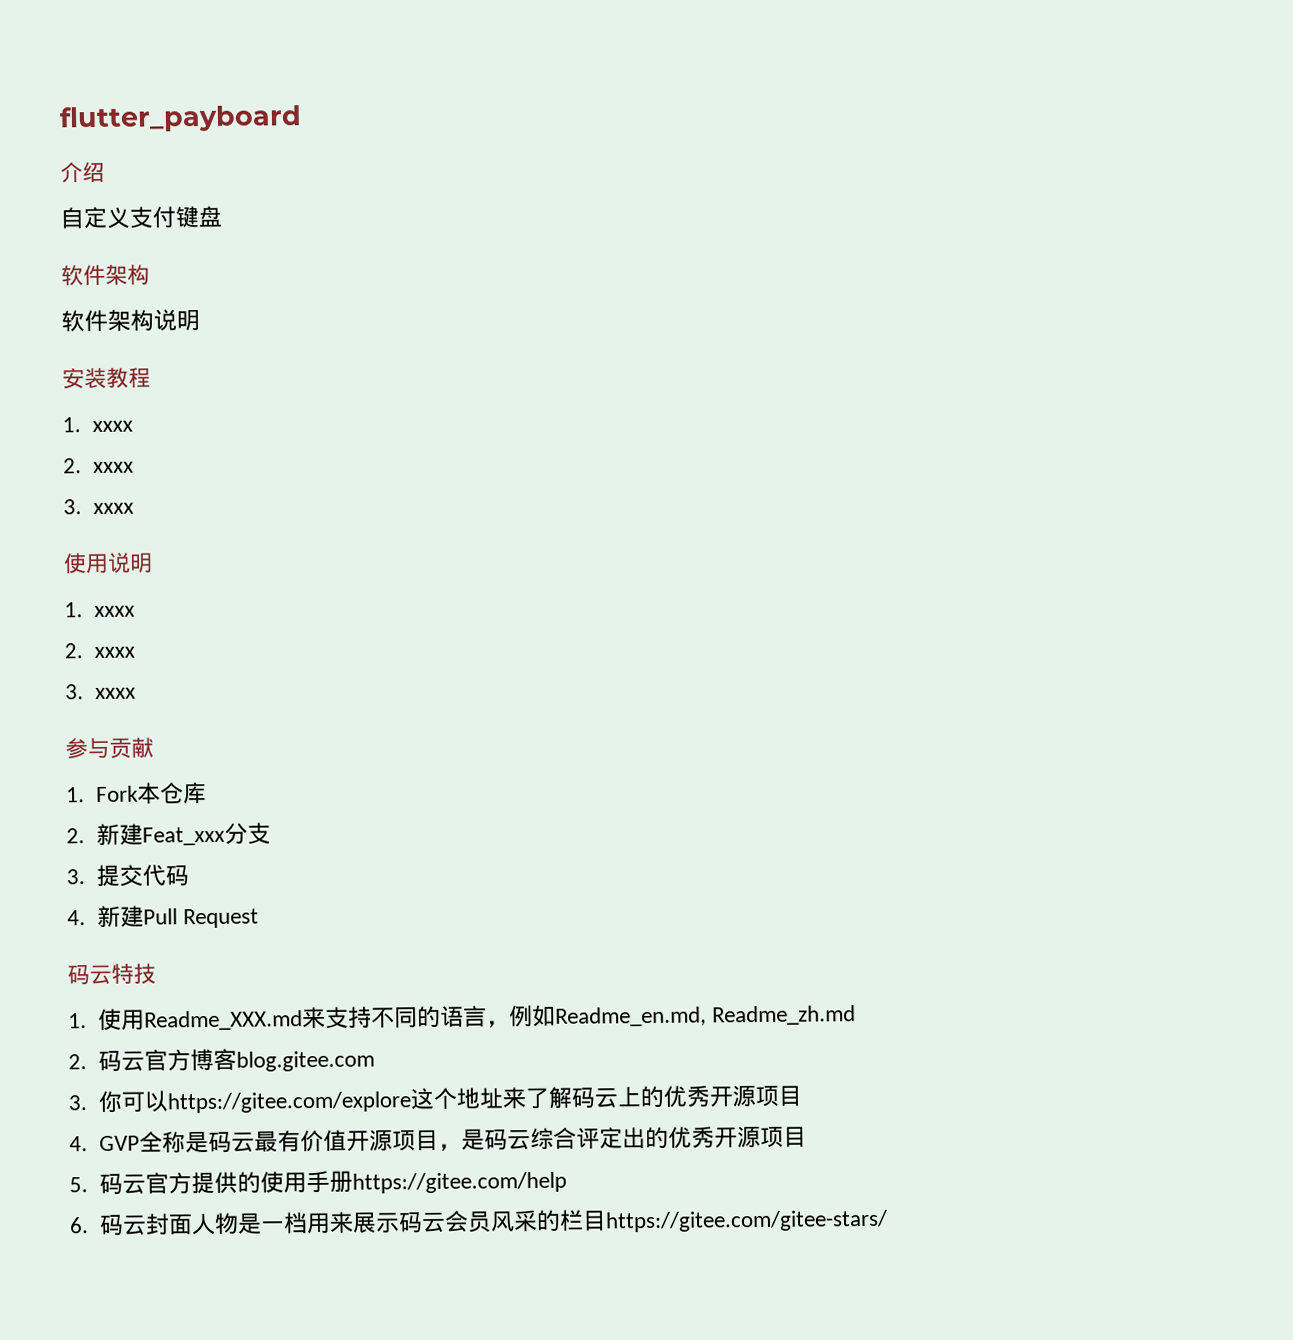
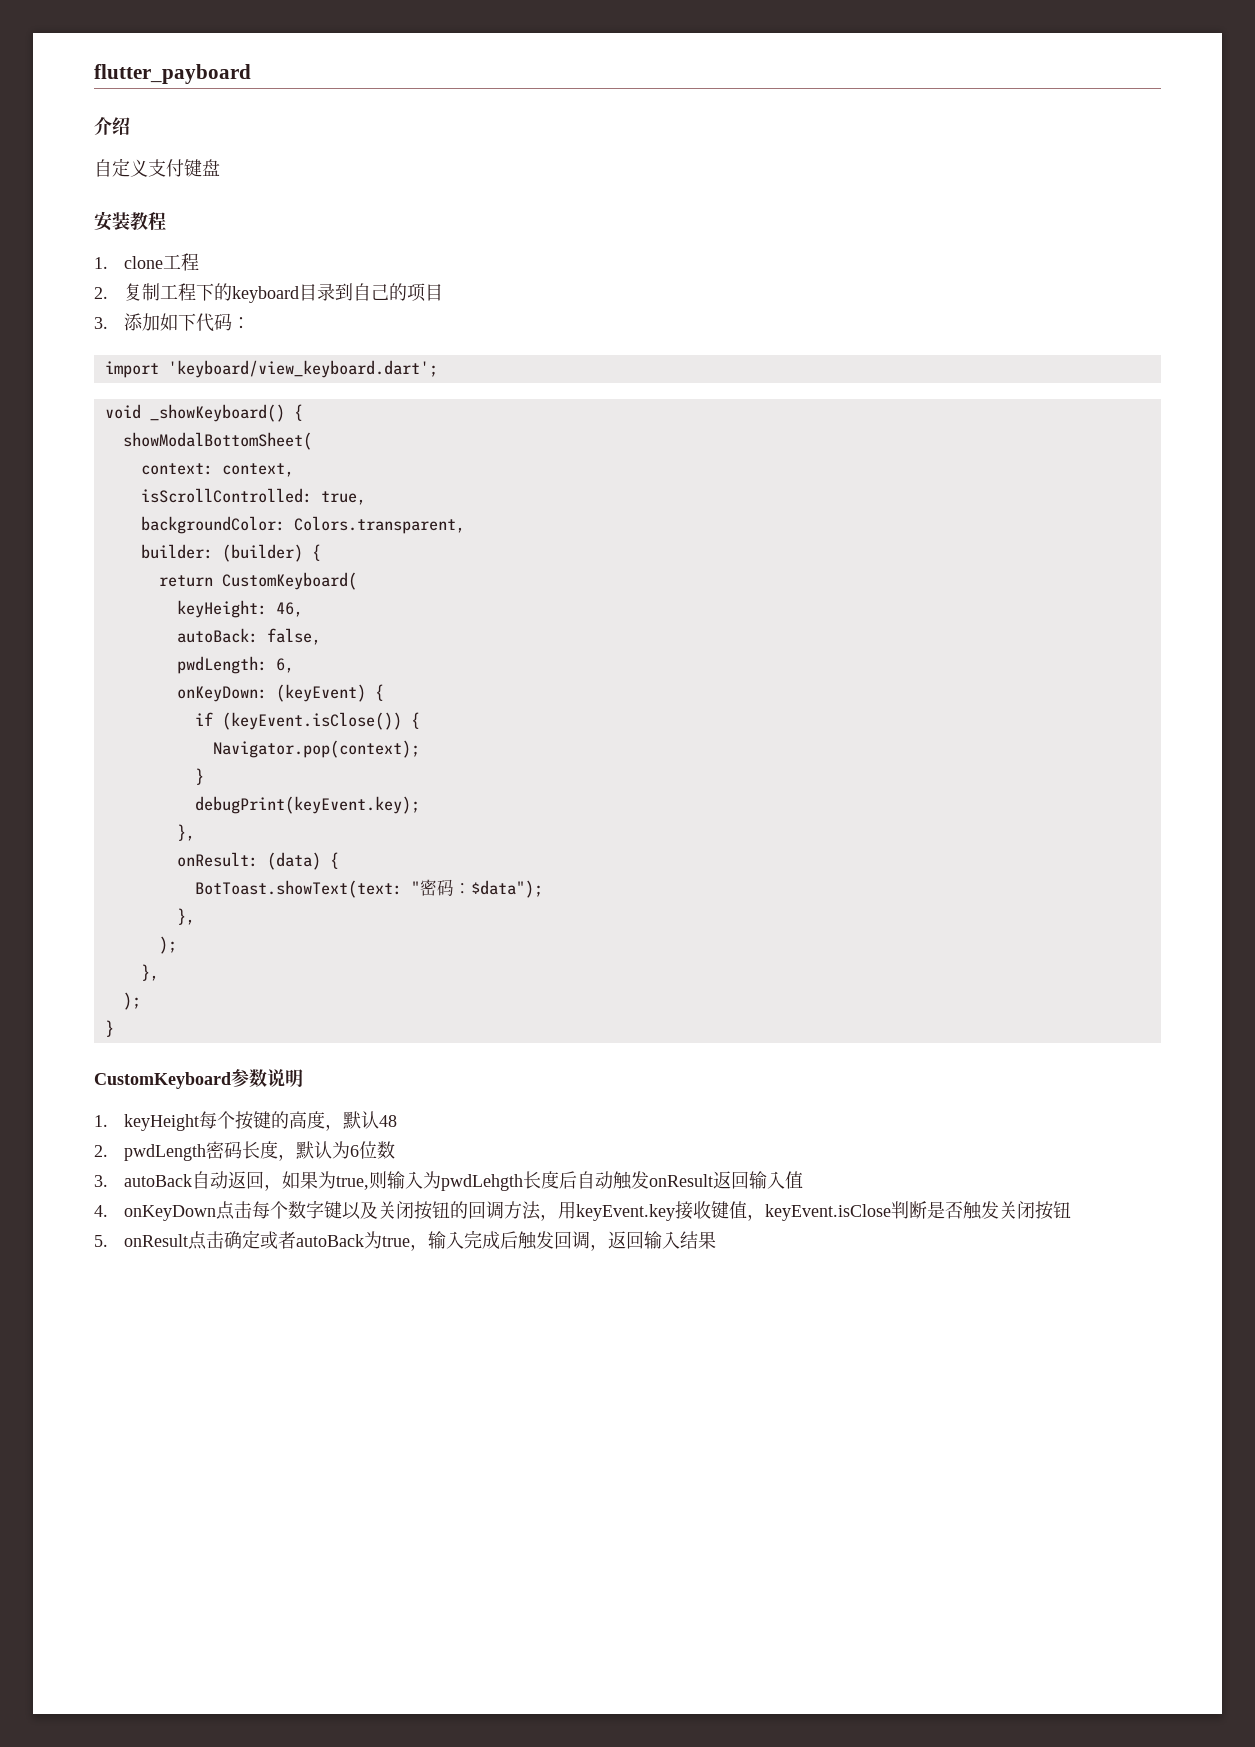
  自定义支付键盘
- 软件架构
- 软件架构说明
  安装教程
- 1. xxxx
- 2. xxxx
- 3. xxxx
- 使用说明
- 1. xxxx
- 2. xxxx
- 3. xxxx
- 参与贡献
- 1. Fork本仓库
- 2.新建Feat_xxx分支
- 3.提交代码
- 4.新建Pull Request
- 码云特技
- 1.使用Readme_XXX.md来支持不同的语言，例如Readme_en.md, Readme_zh.md
- 2.码云官方博客blog.gitee.com
- 3.你可以https://gitee.com/explore这个地址来了解码云上的优秀开源项目
- 4. GVP全称是码云最有价值开源项目，是码云综合评定出的优秀开源项目
- 5.码云官方提供的使用手册https://gitee.com/help
- 6.码云封面人物是一档用来展示码云会员风采的栏目https://gitee.com/gitee-stars/
+ 1. clone工程
+ 2.复制工程下的keyboard目录到自己的项目
+ 3.添加如下代码：
+ import 'keyboard/view_keyboard.dart';
+ void _showKeyboard() {
+ showModalBottomSheet(
+ context: context,
+ isScrollControlled: true,
+ backgroundColor: Colors.transparent,
+ builder: (builder) {
+ return CustomKeyboard(
+ keyHeight: 46,
+ autoBack: false,
+ pwdLength: 6,
+ onKeyDown: (keyEvent) {
+ if (keyEvent.isClose()) {
+ Navigator.pop(context);
+ }
+ debugPrint(keyEvent.key);
+ },
+ onResult: (data) {
+ BotToast.showText(text: "密码：$data");
+ },
+ );
+ },
+ );
+ }
+ CustomKeyboard参数说明
+ 1. keyHeight每个按键的高度，默认48
+ 2. pwdLength密码长度，默认为6位数
+ 3. autoBack自动返回，如果为true,则输入为pwdLehgth长度后自动触发onResult返回输入值
+ 4. onKeyDown点击每个数字键以及关闭按钮的回调方法，用keyEvent.key接收键值，keyEvent.isClose判断是否触发关闭按钮
+ 5. onResult点击确定或者autoBack为true，输入完成后触发回调，返回输入结果

